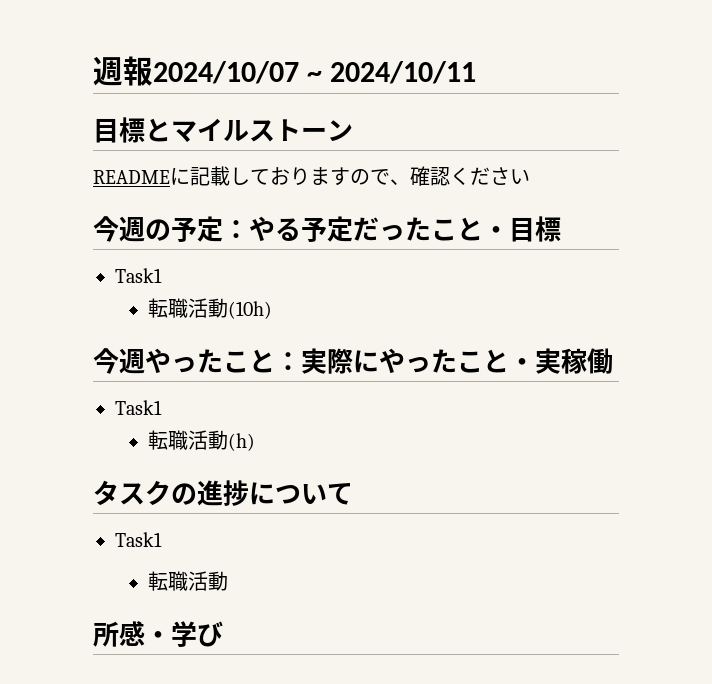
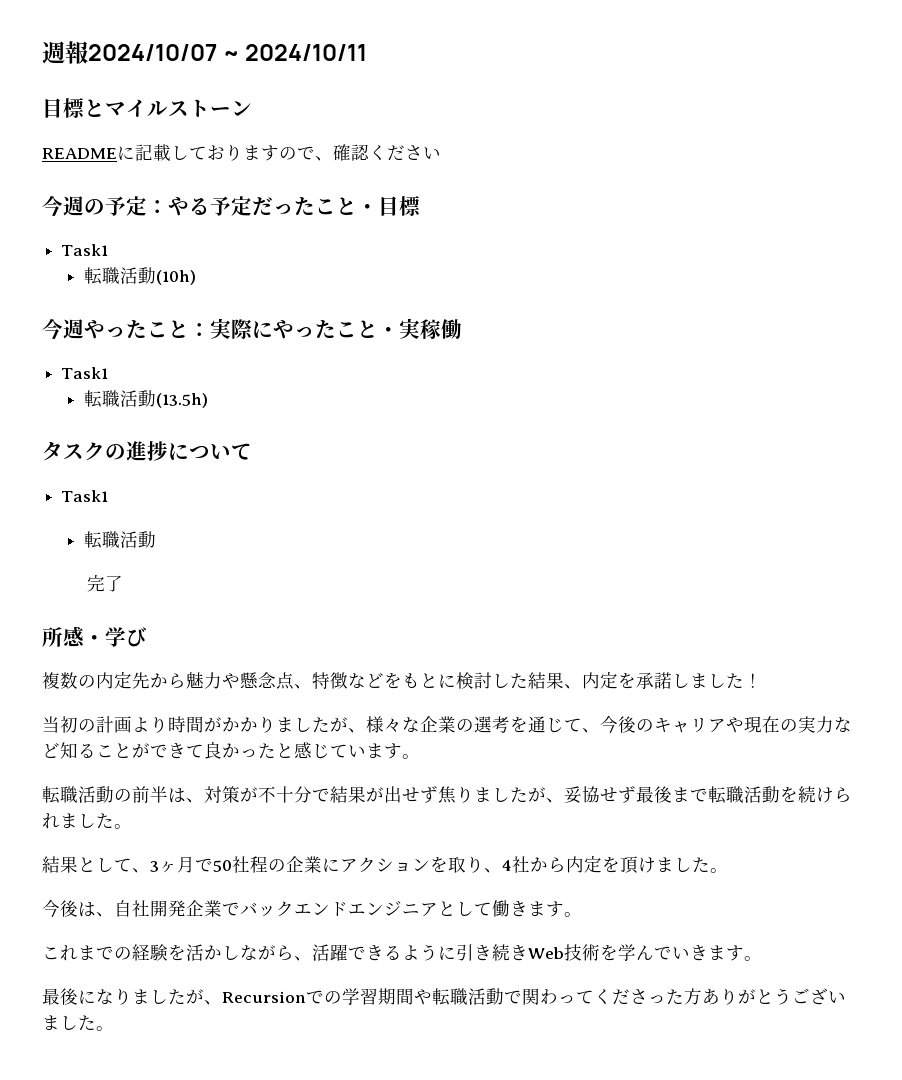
- 転職活動(h)
+ 転職活動(13.5h)
+ 完了
+ 複数の内定先から魅力や懸念点、特徴などをもとに検討した結果、内定を承諾しました！
+ 当初の計画より時間がかかりましたが、様々な企業の選考を通じて、今後のキャリアや現在の実力など知ることができて良かったと感じています。
+ 転職活動の前半は、対策が不十分で結果が出せず焦りましたが、妥協せず最後まで転職活動を続けられました。
+ 結果として、3ヶ月で50社程の企業にアクションを取り、4社から内定を頂けました。
+ 今後は、自社開発企業でバックエンドエンジニアとして働きます。
+ これまでの経験を活かしながら、活躍できるように引き続きWeb技術を学んでいきます。
+ 最後になりましたが、Recursionでの学習期間や転職活動で関わってくださった方ありがとうございました。

